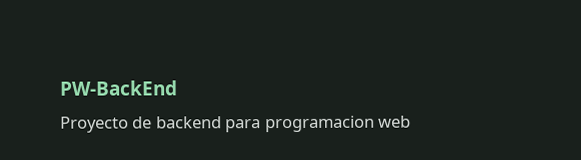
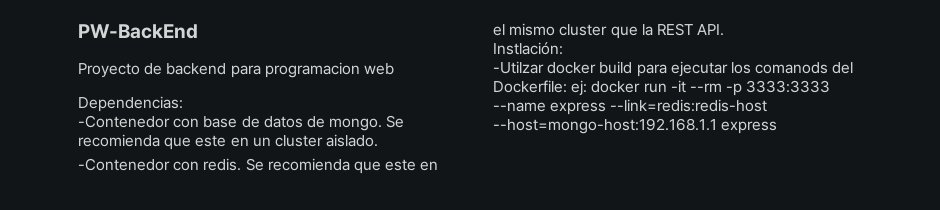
+ Dependencias:
+ -Contenedor con base de datos de mongo. Se recomienda que este en un cluster aislado.
+ -Contenedor con redis. Se recomienda que este en el mismo cluster que la REST API.
+ Instlación:
+ -Utilzar docker build para ejecutar los comanods del Dockerfile: ej: docker run -it --rm -p 3333:3333 --name express --link=redis:redis-host --host=mongo-host:192.168.1.1 express

